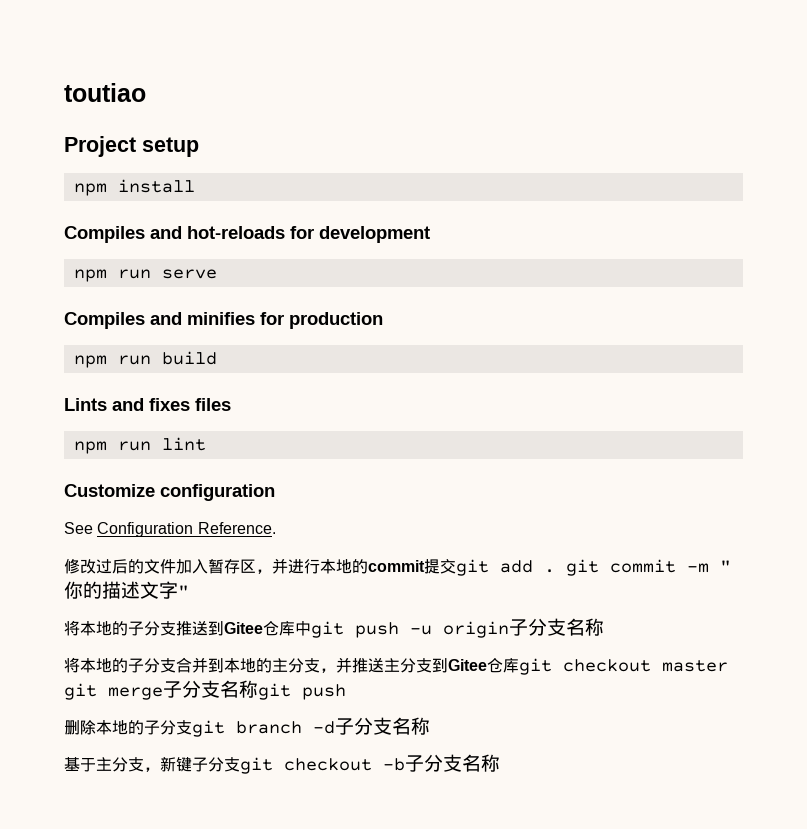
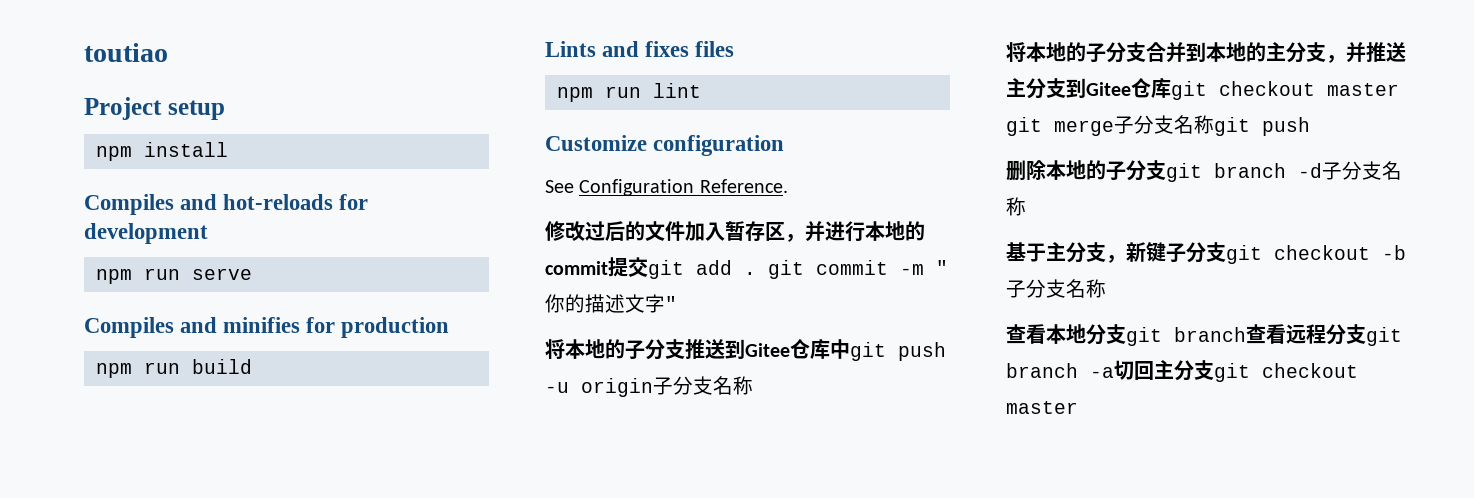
+ 查看本地分支git branch查看远程分支git branch -a切回主分支git checkout master

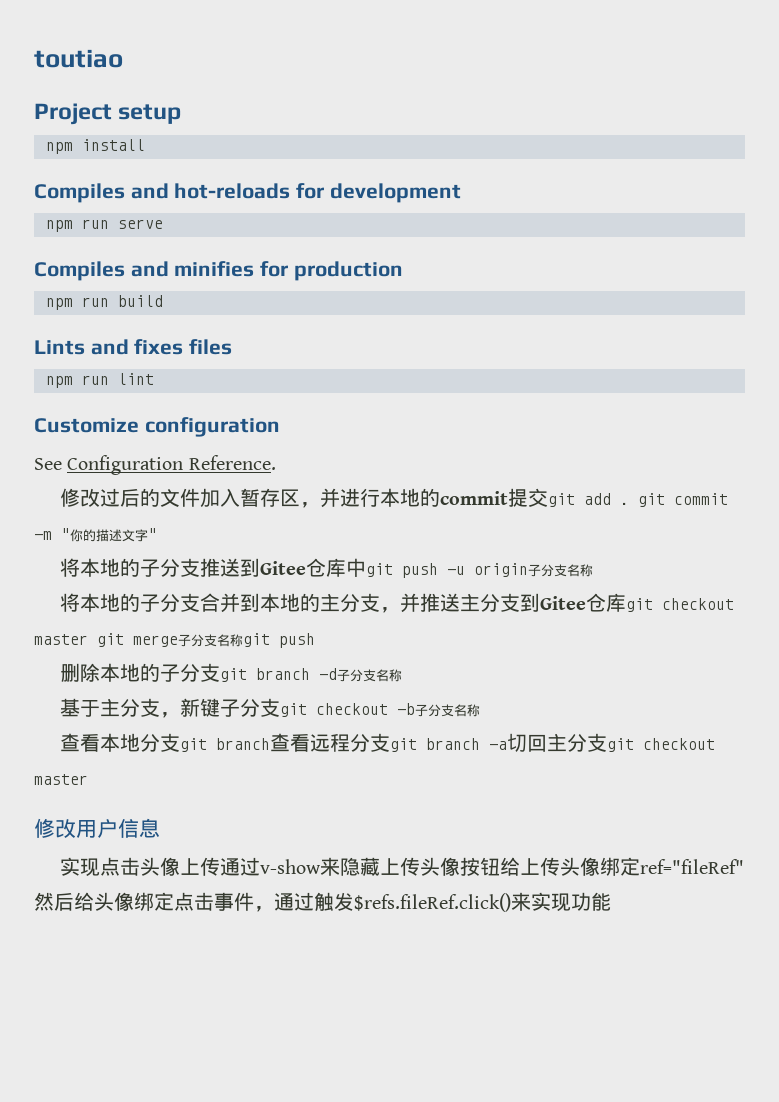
+ 修改用户信息
+ 实现点击头像上传通过v-show来隐藏上传头像按钮给上传头像绑定ref="fileRef"然后给头像绑定点击事件，通过触发$refs.fileRef.click()来实现功能

